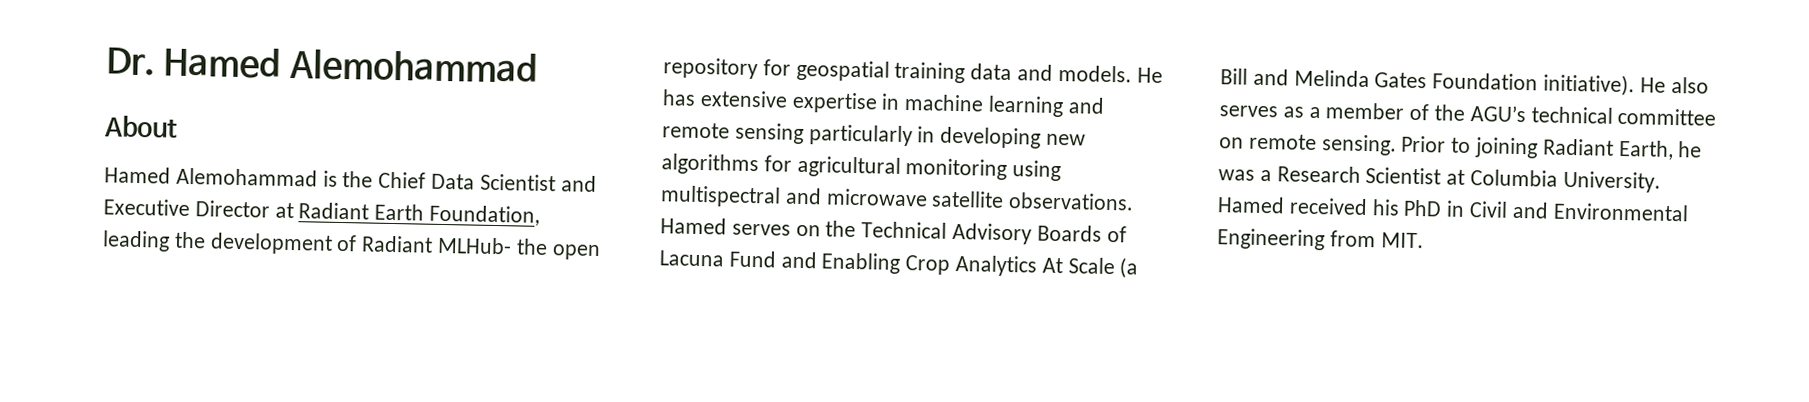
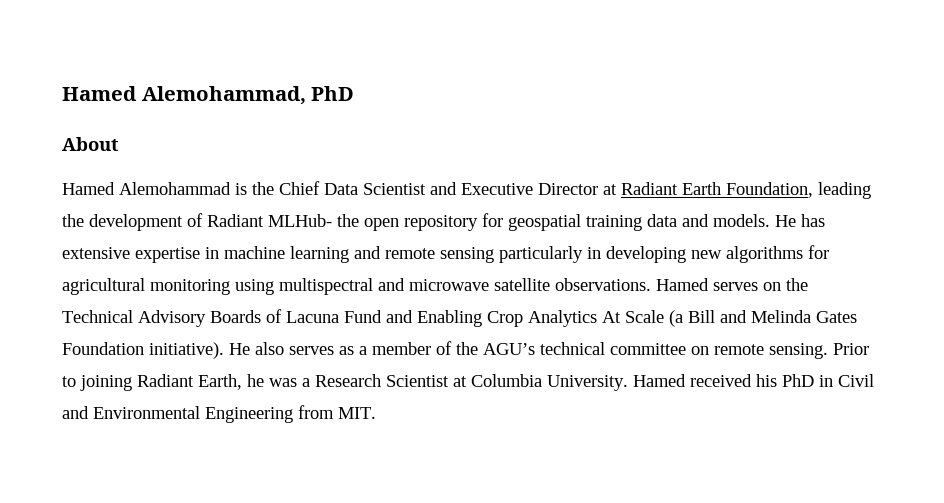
- Dr. Hamed Alemohammad
+ Hamed Alemohammad, PhD

